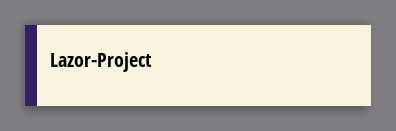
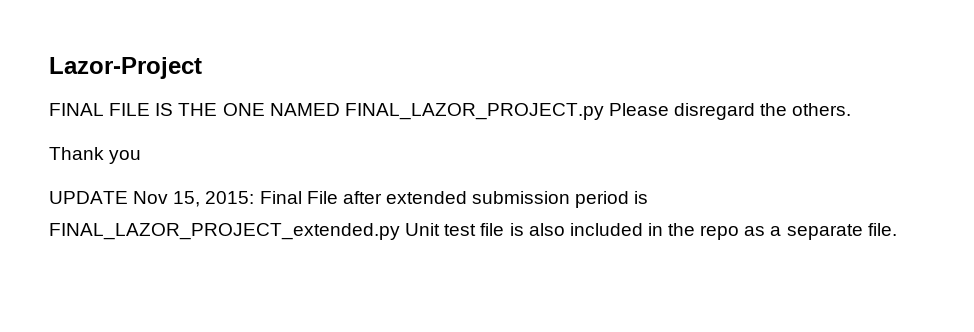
+ FINAL FILE IS THE ONE NAMED FINAL_LAZOR_PROJECT.py Please disregard the others.
+ Thank you
+ UPDATE Nov 15, 2015: Final File after extended submission period is FINAL_LAZOR_PROJECT_extended.py Unit test file is also included in the repo as a separate file.

